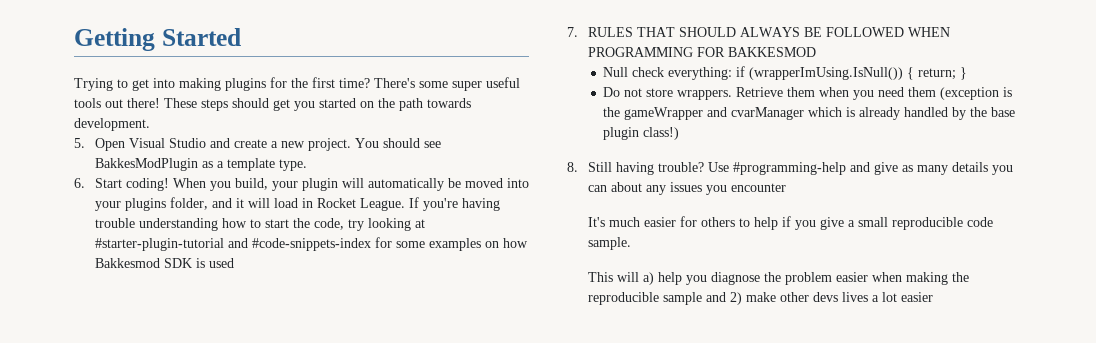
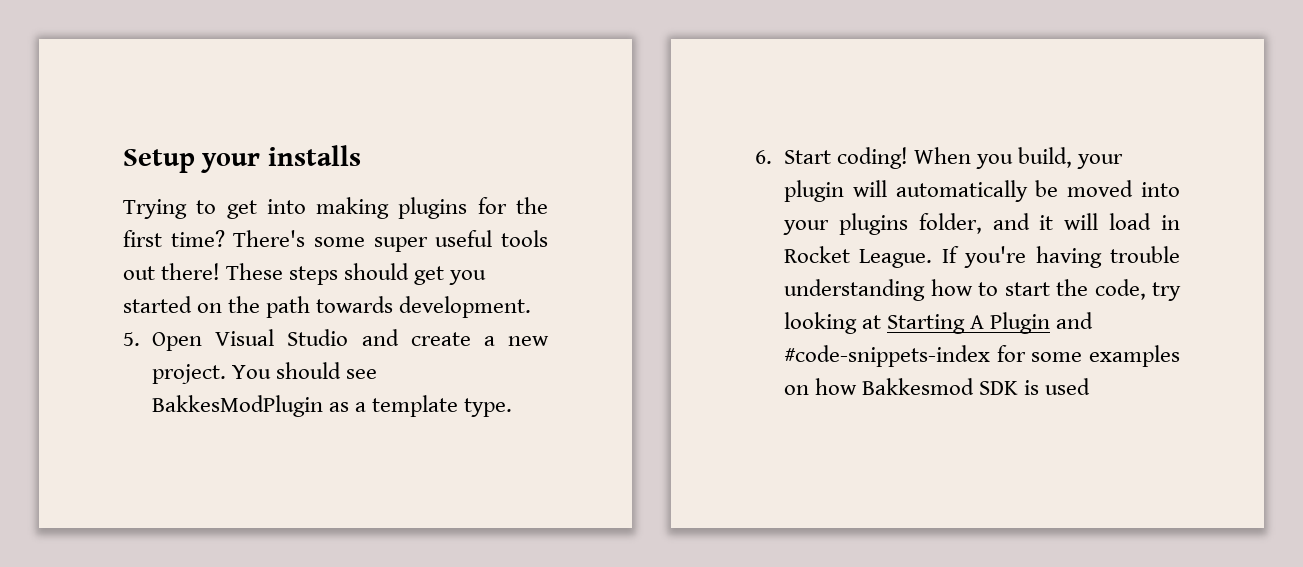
- Getting Started
+ Setup your installs
- If you're having trouble understanding how to start the code, try looking at #starter-plugin-tutorial and #code-snippets-index for some examples on how Bakkesmod SDK is used
+ If you're having trouble understanding how to start the code, try looking at Starting A Plugin and #code-snippets-index for some examples on how Bakkesmod SDK is used
- 7. RULES THAT SHOULD ALWAYS BE FOLLOWED WHEN PROGRAMMING FOR BAKKESMOD
- Null check everything: if (wrapperImUsing.IsNull()) { return; }
- Do not store wrappers. Retrieve them when you need them (exception is the gameWrapper and cvarManager which is already handled by the base plugin class!)
- 8. Still having trouble? Use #programming-help and give as many details you can about any issues you encounter
- It's much easier for others to help if you give a small reproducible code sample.
- This will a) help you diagnose the problem easier when making the reproducible sample and 2) make other devs lives a lot easier

